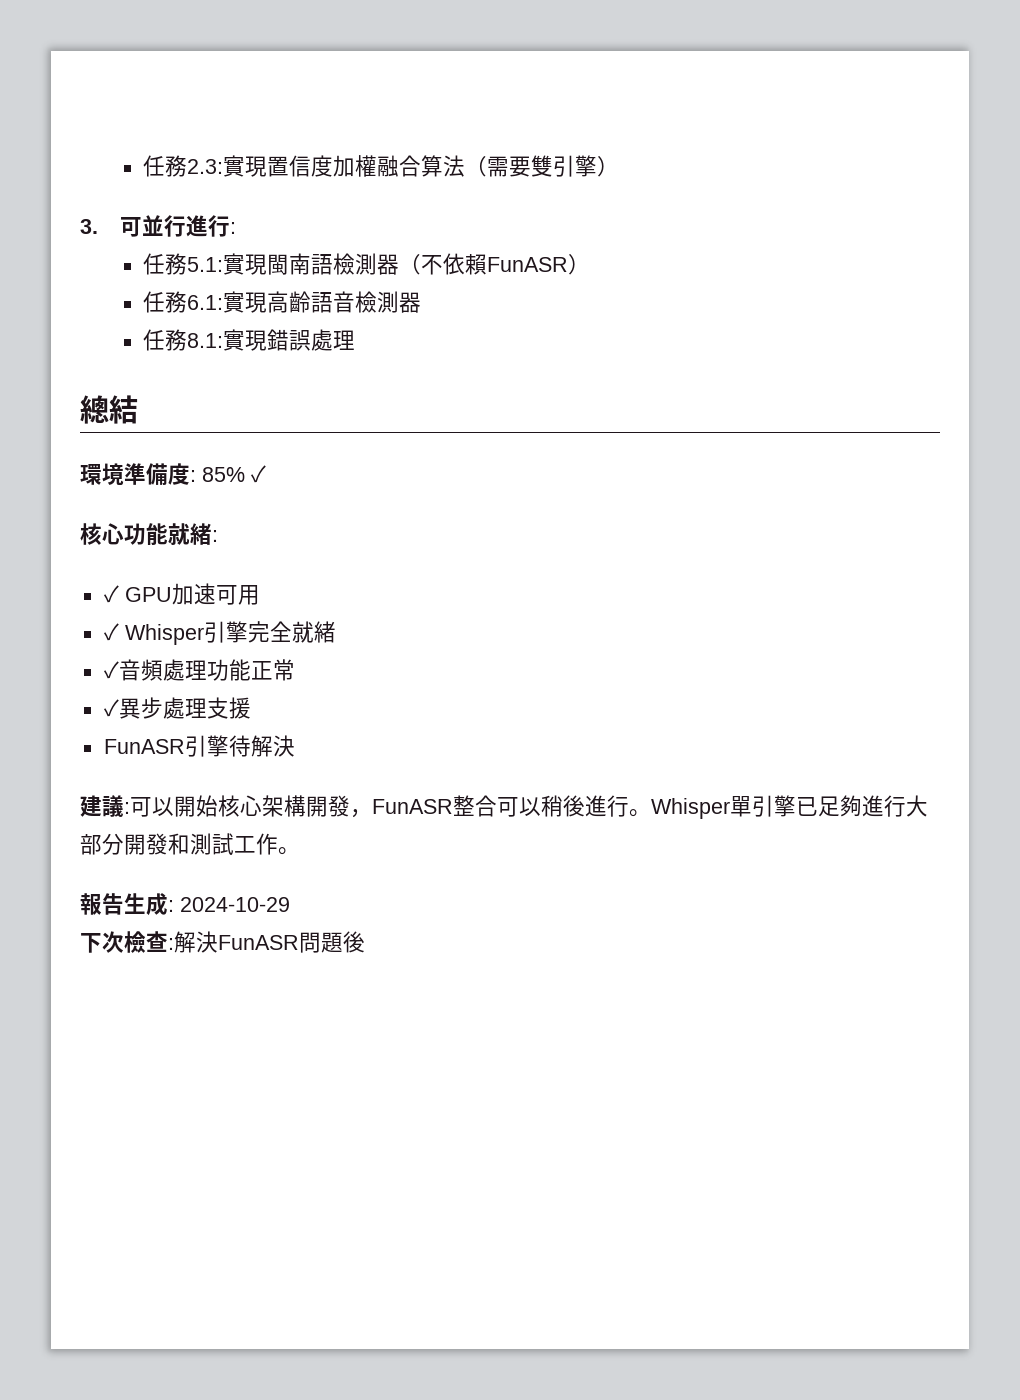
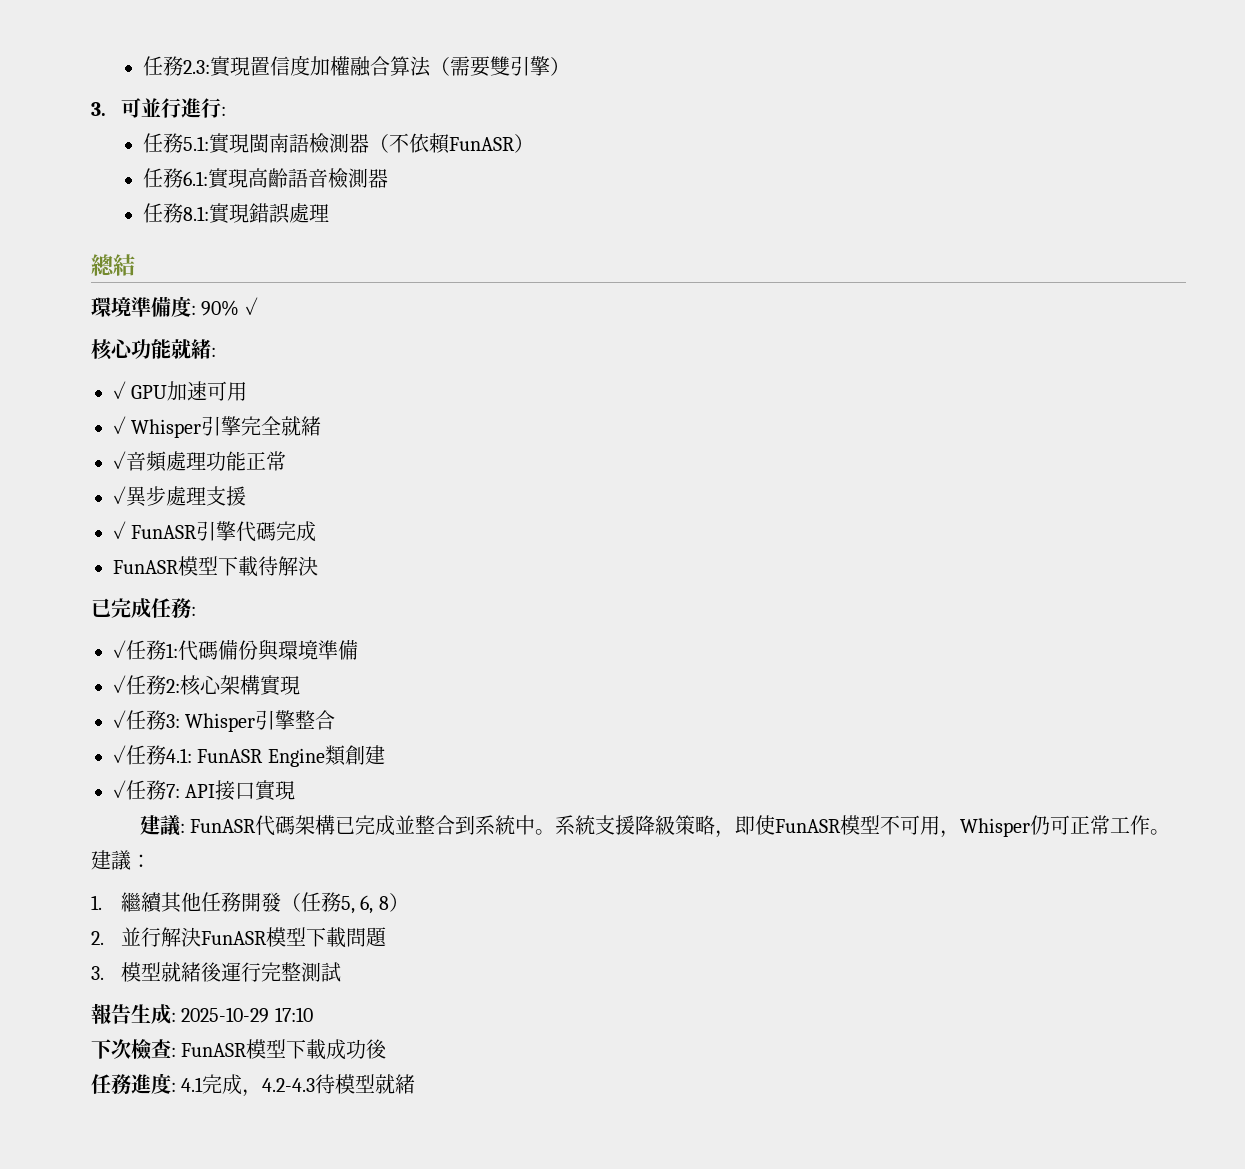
- 環境準備度: 85% ✓
+ 環境準備度: 90% ✓
- FunASR引擎待解決
+ ✓ FunASR引擎代碼完成
+ FunASR模型下載待解決
- 建議:可以開始核心架構開發，FunASR整合可以稍後進行。Whisper單引擎已足夠進行大部分開發和測試工作。
+ 已完成任務:
+ ✓任務1:代碼備份與環境準備
+ ✓任務2:核心架構實現
+ ✓任務3: Whisper引擎整合
+ ✓任務4.1: FunASR Engine類創建
+ ✓任務7: API接口實現
+ 建議: FunASR代碼架構已完成並整合到系統中。系統支援降級策略，即使FunASR模型不可用，Whisper仍可正常工作。建議：
+ 1.繼續其他任務開發（任務5, 6, 8）
+ 2.並行解決FunASR模型下載問題
+ 3.模型就緒後運行完整測試
- 報告生成: 2024-10-29
+ 報告生成: 2025-10-29 17:10
- 下次檢查:解決FunASR問題後
+ 下次檢查: FunASR模型下載成功後
+ 任務進度: 4.1完成，4.2-4.3待模型就緒

